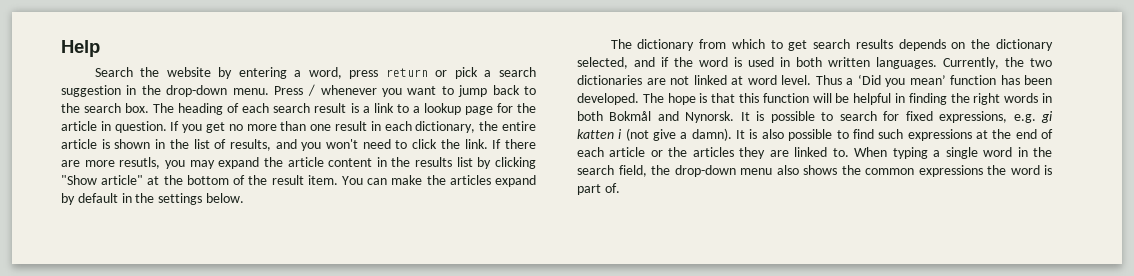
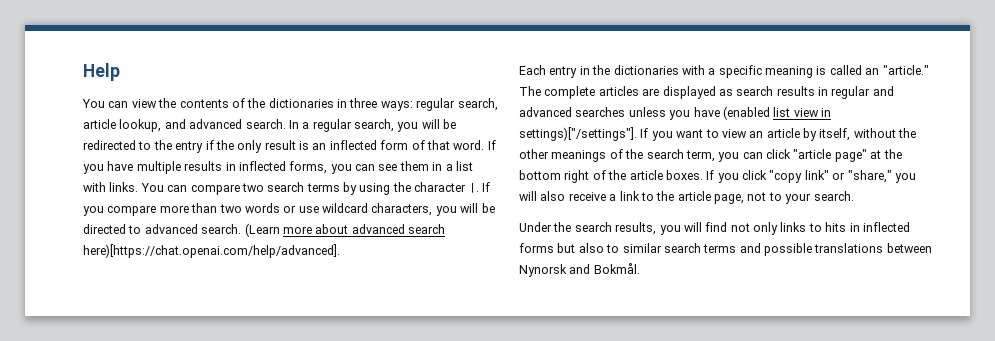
- Search the website by entering a word, press return or pick a search suggestion in the drop-down menu. Press / whenever you want to jump back to the search box. The heading of each search result is a link to a lookup page for the article in question. If you get no more than one result in each dictionary, the entire article is shown in the list of results, and you won't need to click the link. If there are more resutls, you may expand the article content in the results list by clicking "Show article" at the bottom of the result item. You can make the articles expand by default in the settings below.
- The dictionary from which to get search results depends on the dictionary selected, and if the word is used in both written languages. Currently, the two dictionaries are not linked at word level. Thus a ‘Did you mean’ function has been developed. The hope is that this function will be helpful in finding the right words in both Bokmål and Nynorsk. It is possible to search for fixed expressions, e.g. gi katten i (not give a damn). It is also possible to find such expressions at the end of each article or the articles they are linked to. When typing a single word in the search field, the drop-down menu also shows the common expressions the word is part of.
+ You can view the contents of the dictionaries in three ways: regular search, article lookup, and advanced search. In a regular search, you will be redirected to the entry if the only result is an inflected form of that word. If you have multiple results in inflected forms, you can see them in a list with links. You can compare two search terms by using the character |. If you compare more than two words or use wildcard characters, you will be directed to advanced search. (Learn more about advanced search here)[https://chat.openai.com/help/advanced].
+ Each entry in the dictionaries with a specific meaning is called an "article." The complete articles are displayed as search results in regular and advanced searches unless you have (enabled list view in settings)["/settings"]. If you want to view an article by itself, without the other meanings of the search term, you can click "article page" at the bottom right of the article boxes. If you click "copy link" or "share," you will also receive a link to the article page, not to your search.
+ Under the search results, you will find not only links to hits in inflected forms but also to similar search terms and possible translations between Nynorsk and Bokmål.

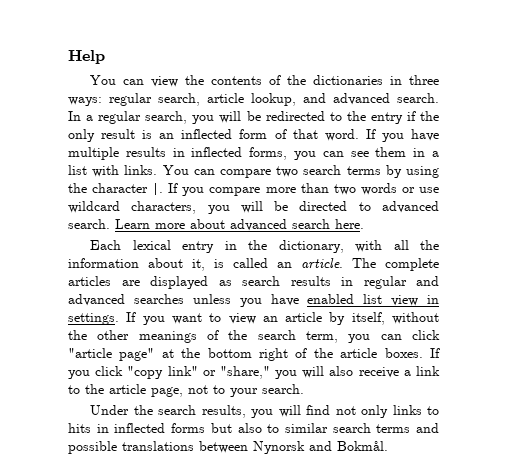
- (Learn more about advanced search here)[https://chat.openai.com/help/advanced].
+ Learn more about advanced search here.
- Each entry in the dictionaries with a specific meaning is called an "article."
+ Each lexical entry in the dictionary, with all the information about it, is called an article.
- The complete articles are displayed as search results in regular and advanced searches unless you have (enabled list view in settings)["/settings"].
+ The complete articles are displayed as search results in regular and advanced searches unless you have enabled list view in settings.

